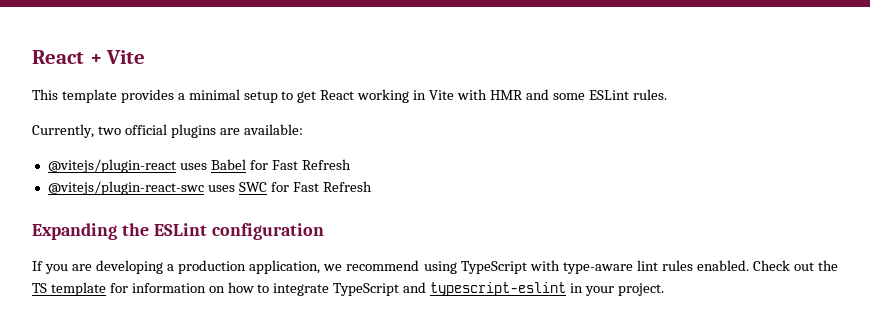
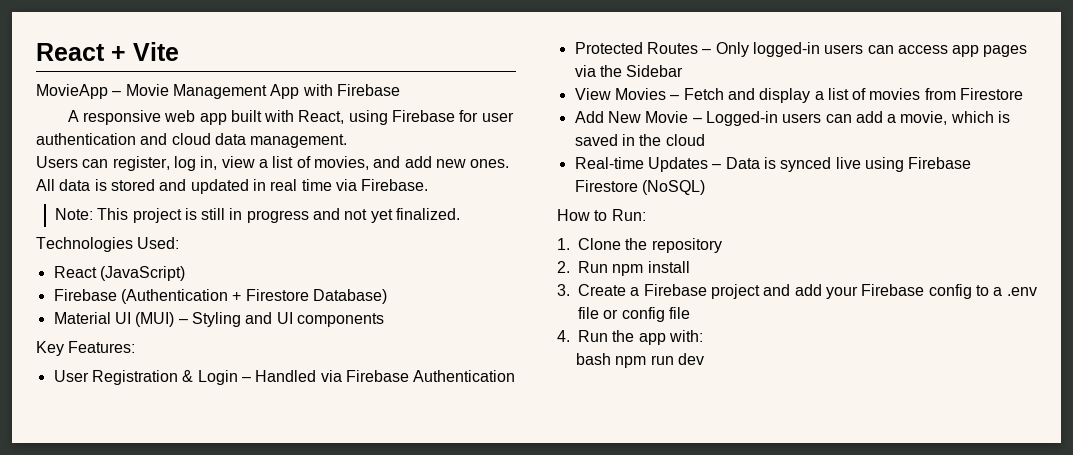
- This template provides a minimal setup to get React working in Vite with HMR and some ESLint rules.
- Currently, two official plugins are available:
- @vitejs/plugin-react uses Babel for Fast Refresh
- @vitejs/plugin-react-swc uses SWC for Fast Refresh
- Expanding the ESLint configuration
- If you are developing a production application, we recommend using TypeScript with type-aware lint rules enabled. Check out the TS template for information on how to integrate TypeScript and typescript-eslint in your project.
+ MovieApp – Movie Management App with Firebase
+ A responsive web app built with React, using Firebase for user authentication and cloud data management.
+ Users can register, log in, view a list of movies, and add new ones. All data is stored and updated in real time via Firebase.
+ Note: This project is still in progress and not yet finalized.
+ Technologies Used:
+ React (JavaScript)
+ Firebase (Authentication + Firestore Database)
+ Material UI (MUI) – Styling and UI components
+ Key Features:
+ User Registration & Login – Handled via Firebase Authentication
+ Protected Routes – Only logged-in users can access app pages via the Sidebar
+ View Movies – Fetch and display a list of movies from Firestore
+ Add New Movie – Logged-in users can add a movie, which is saved in the cloud
+ Real-time Updates – Data is synced live using Firebase Firestore (NoSQL)
+ How to Run:
+ 1. Clone the repository
+ 2. Run npm install
+ 3. Create a Firebase project and add your Firebase config to a .env file or config file
+ 4. Run the app with:
+ bash npm run dev

